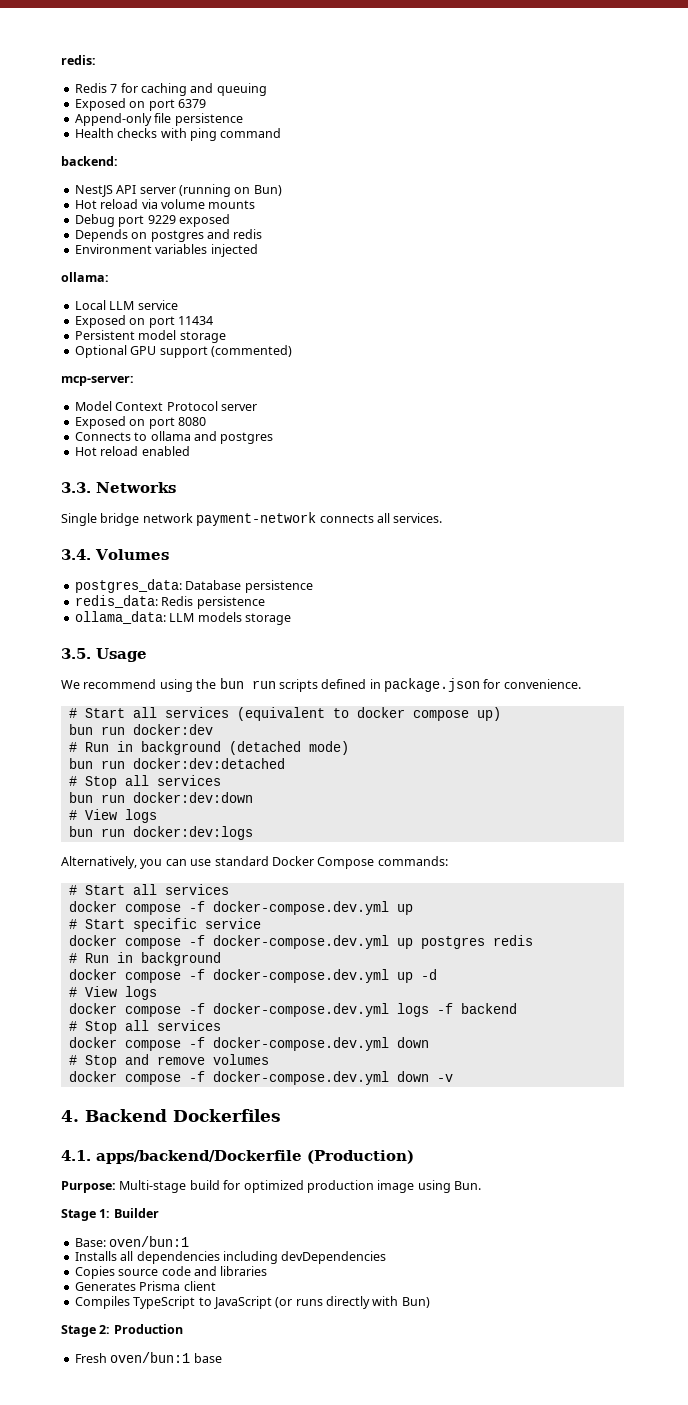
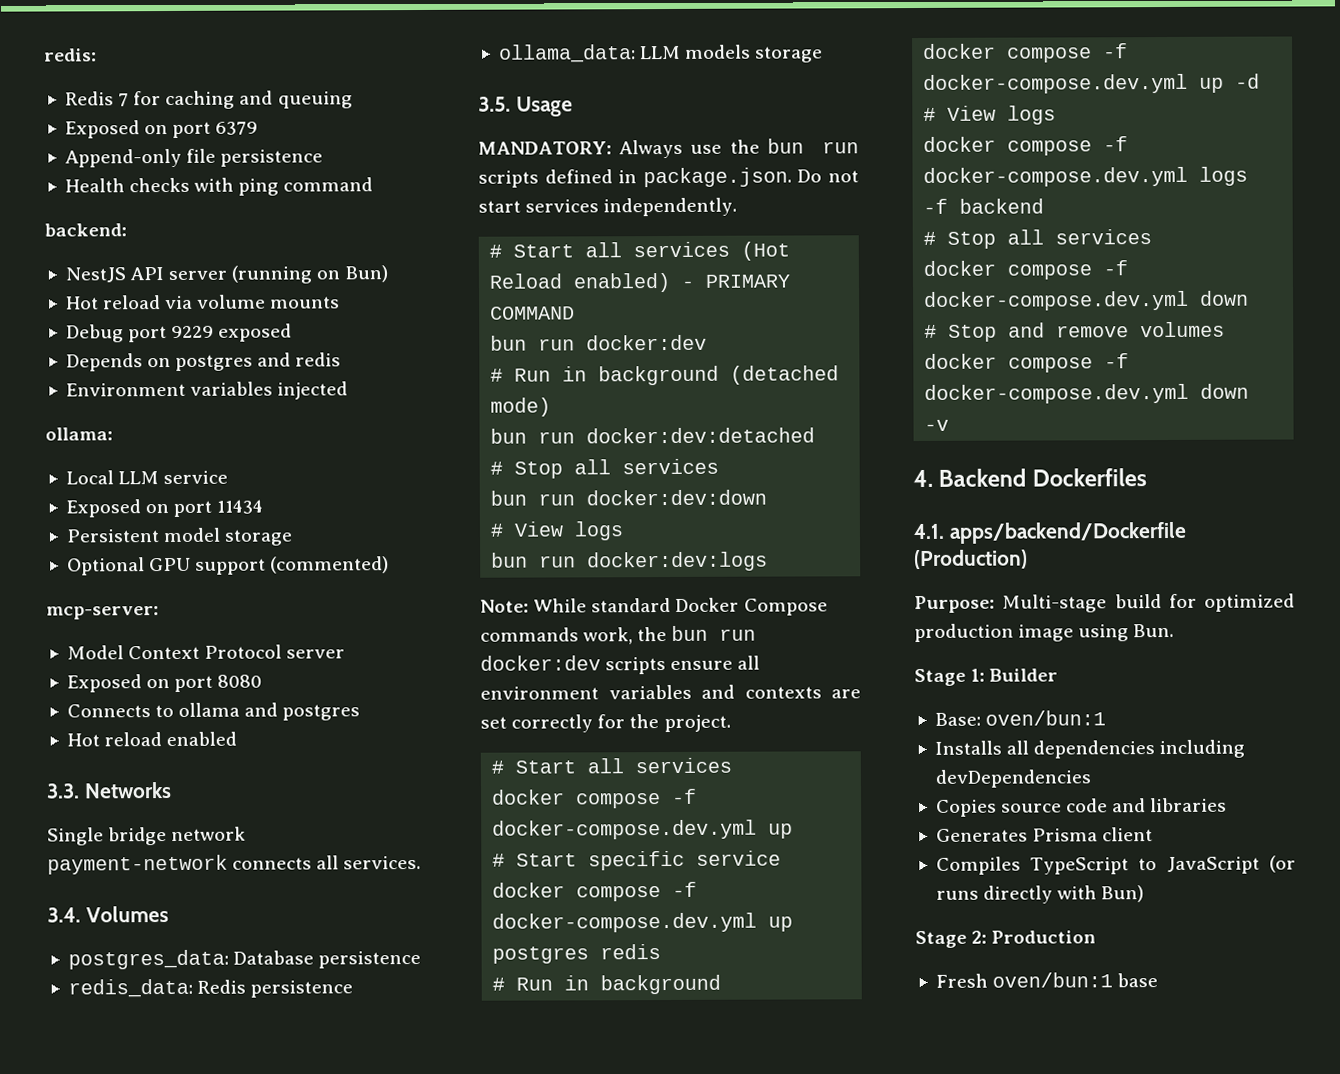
- We recommend using the bun run scripts defined in package.json for convenience.
- # Start all services (equivalent to docker compose up)
+ MANDATORY: Always use the bun run scripts defined in package.json. Do not start services independently.
+ # Start all services (Hot Reload enabled) - PRIMARY COMMAND
- Alternatively, you can use standard Docker Compose commands:
+ Note: While standard Docker Compose commands work, the bun run docker:dev scripts ensure all environment variables and contexts are set correctly for the project.

